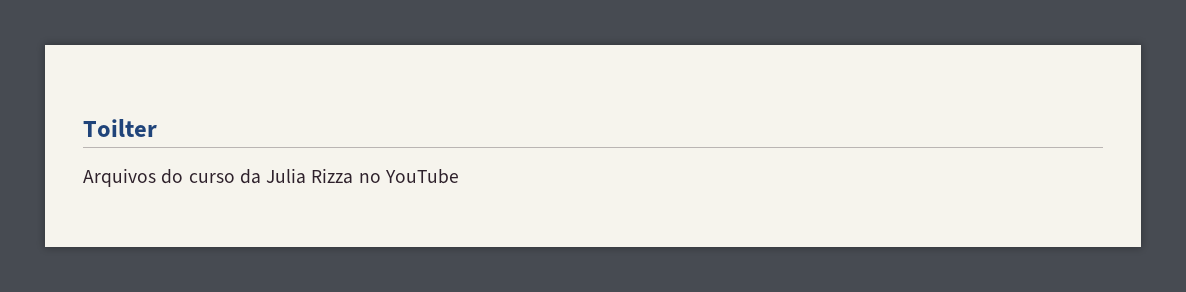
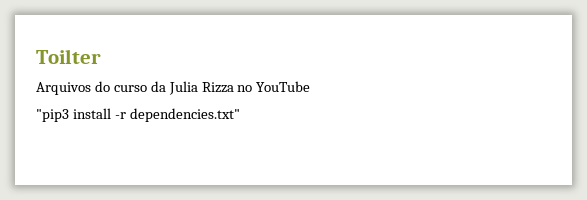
+ "pip3 install -r dependencies.txt"

